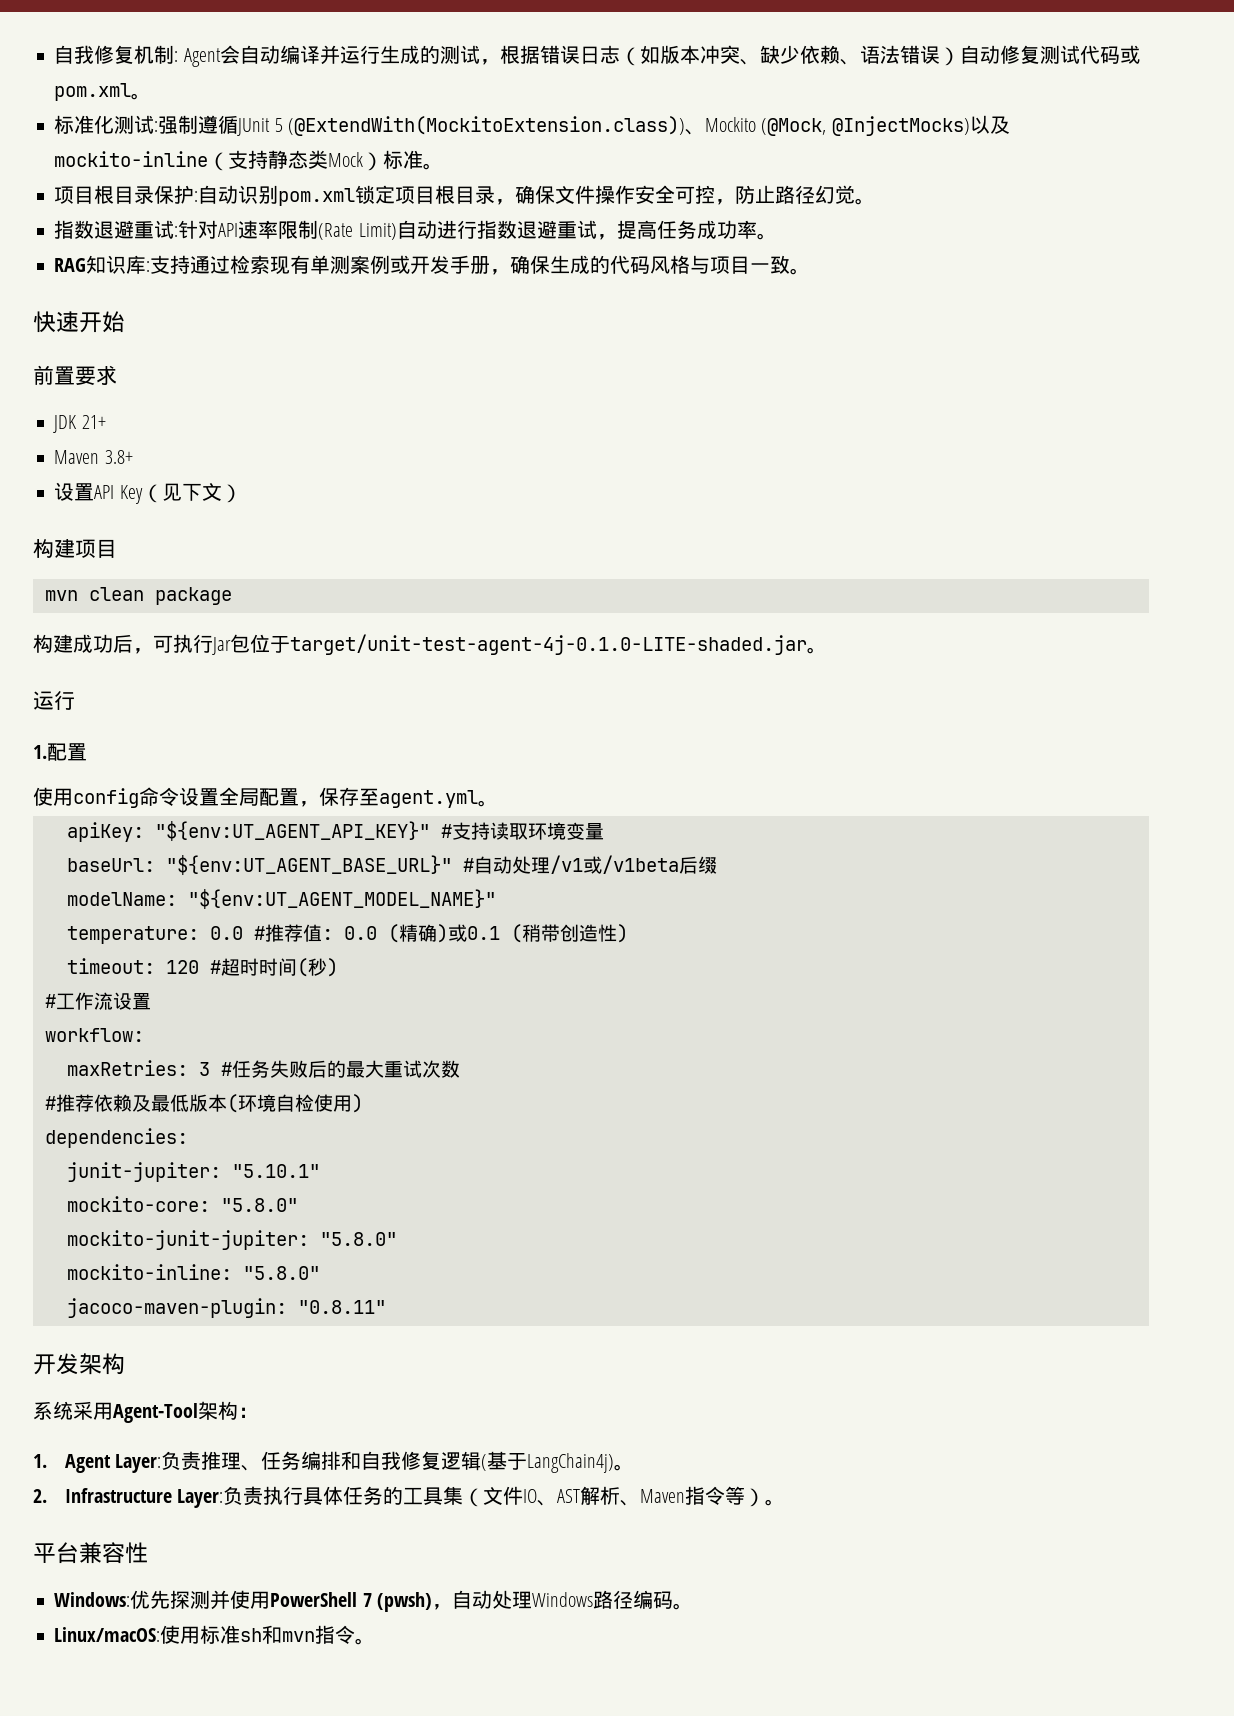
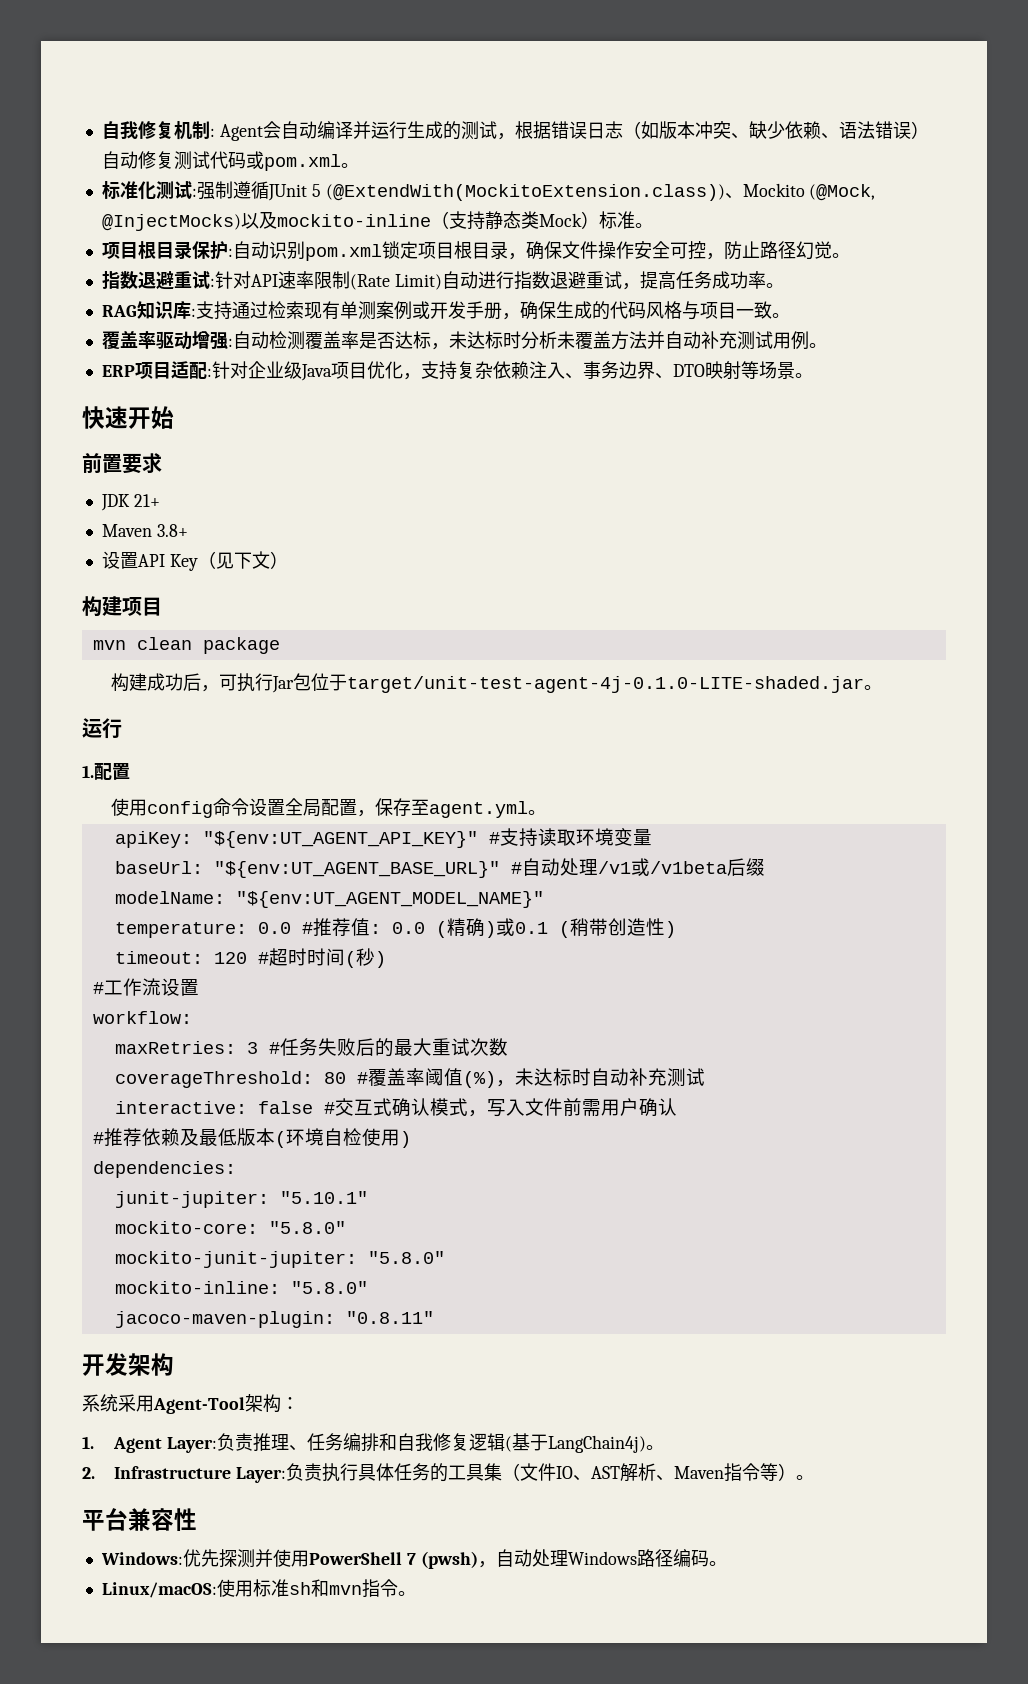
+ 覆盖率驱动增强:自动检测覆盖率是否达标，未达标时分析未覆盖方法并自动补充测试用例。
+ ERP项目适配:针对企业级Java项目优化，支持复杂依赖注入、事务边界、DTO映射等场景。
+ coverageThreshold: 80 #覆盖率阈值(%)，未达标时自动补充测试
+ interactive: false #交互式确认模式，写入文件前需用户确认

